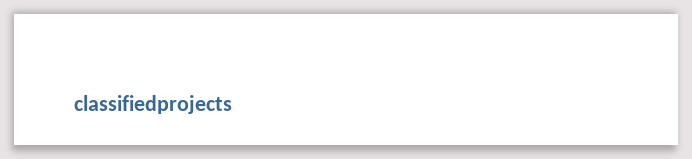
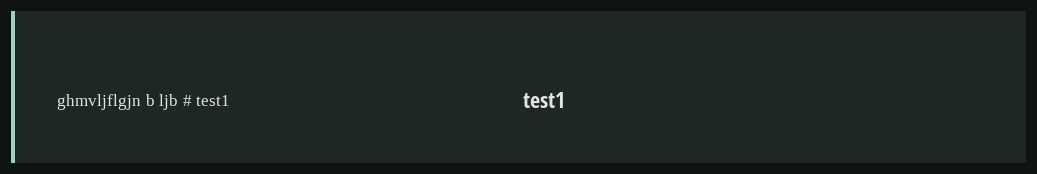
- classifiedprojects
+ ghmvljflgjn b ljb # test1
+ test1

